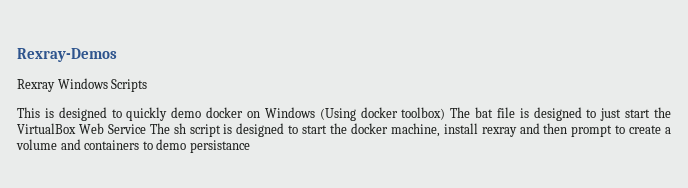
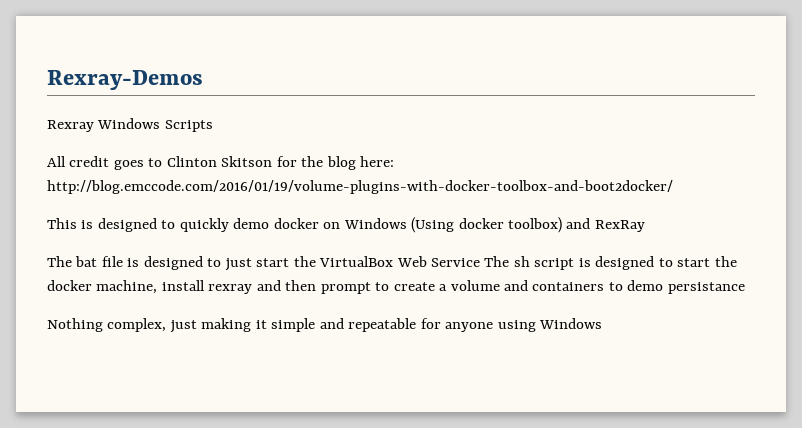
+ All credit goes to Clinton Skitson for the blog here: http://blog.emccode.com/2016/01/19/volume-plugins-with-docker-toolbox-and-boot2docker/
- This is designed to quickly demo docker on Windows (Using docker toolbox) The bat file is designed to just start the VirtualBox Web Service The sh script is designed to start the docker machine, install rexray and then prompt to create a volume and containers to demo persistance
+ This is designed to quickly demo docker on Windows (Using docker toolbox) and RexRay
+ The bat file is designed to just start the VirtualBox Web Service The sh script is designed to start the docker machine, install rexray and then prompt to create a volume and containers to demo persistance
+ Nothing complex, just making it simple and repeatable for anyone using Windows

